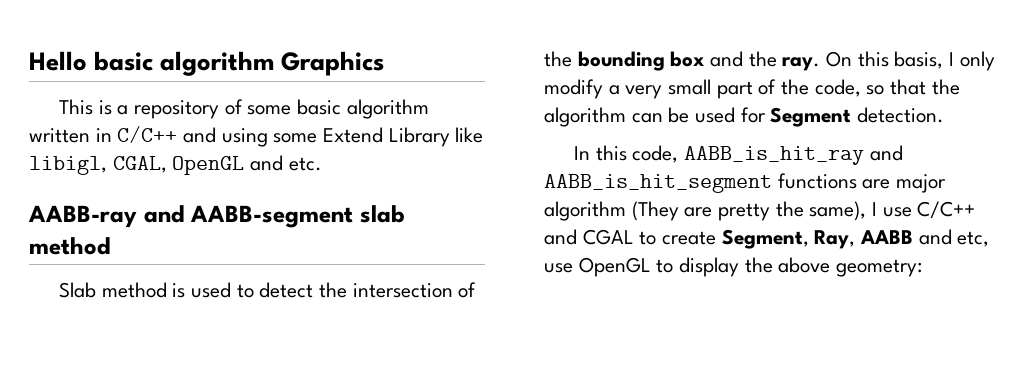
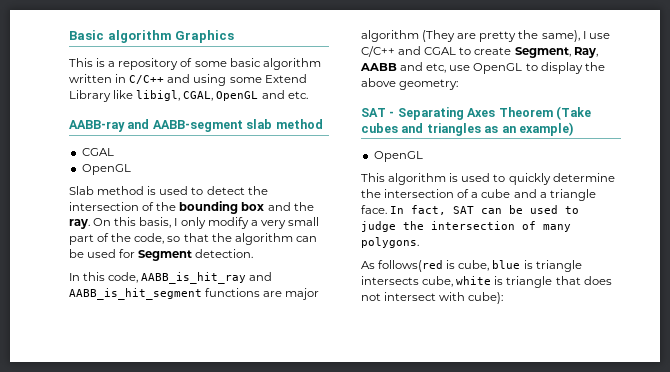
- Hello basic algorithm Graphics
+ Basic algorithm Graphics
  AABB-ray and AABB-segment slab method
+ CGAL
+ OpenGL
+ SAT - Separating Axes Theorem (Take cubes and triangles as an example)
+ OpenGL
+ This algorithm is used to quickly determine the intersection of a cube and a triangle face. In fact, SAT can be used to judge the intersection of many polygons.
+ As follows(red is cube, blue is triangle intersects cube, white is triangle that does not intersect with cube):

